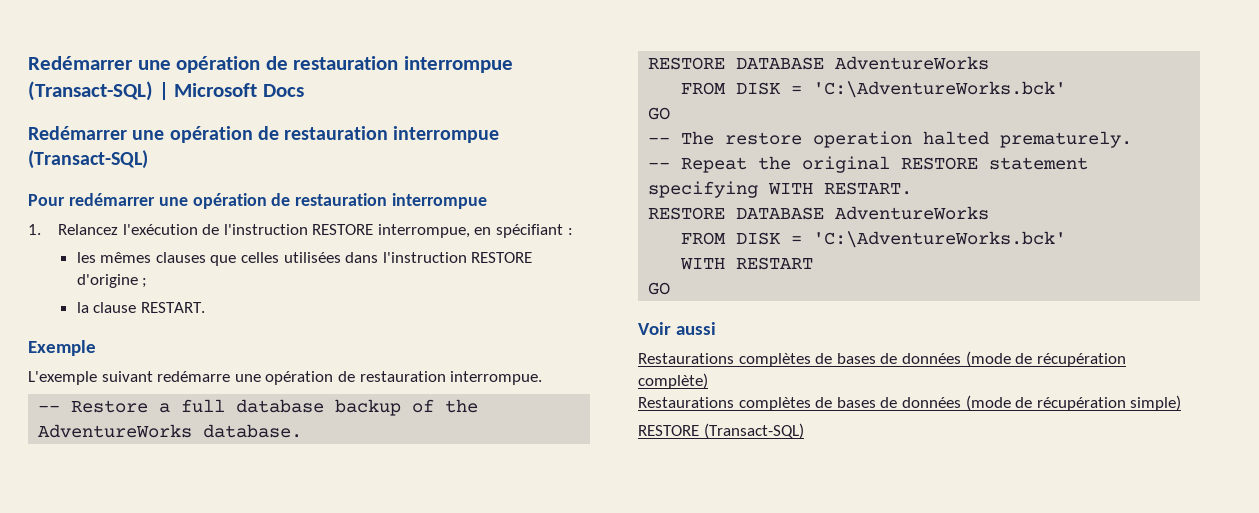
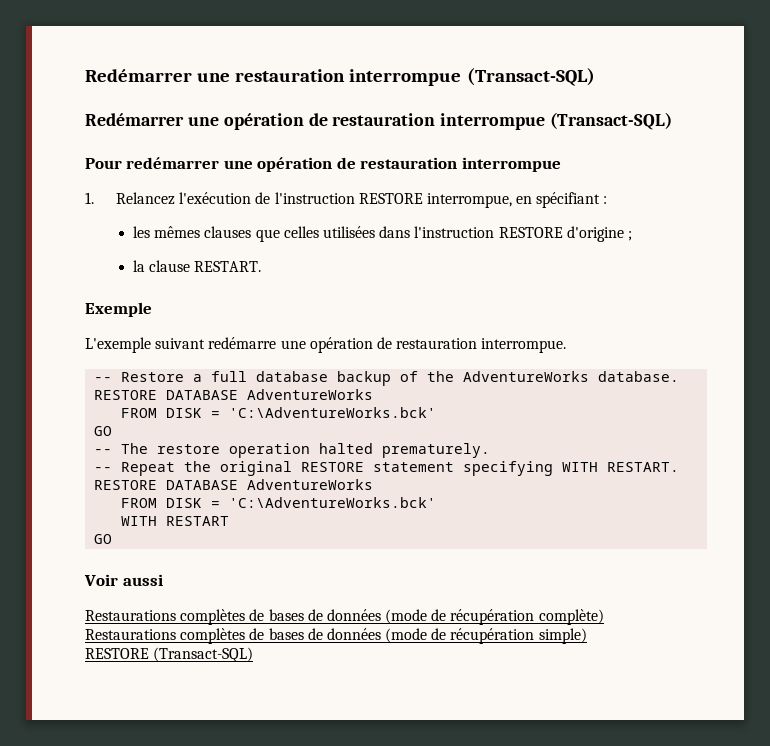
- Redémarrer une opération de restauration interrompue (Transact-SQL) | Microsoft Docs
+ Redémarrer une restauration interrompue (Transact-SQL)

